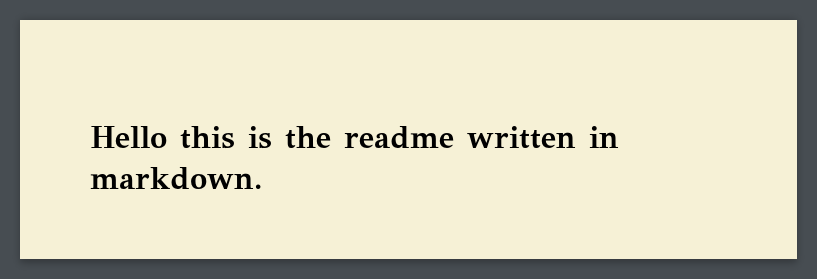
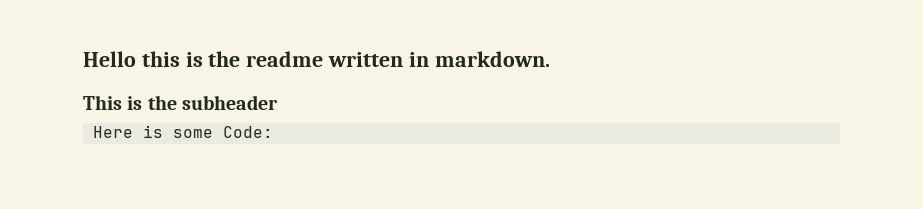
+ This is the subheader
+ Here is some Code:

